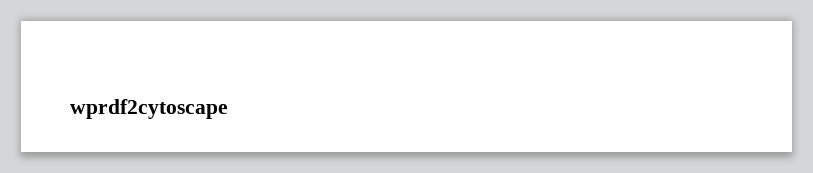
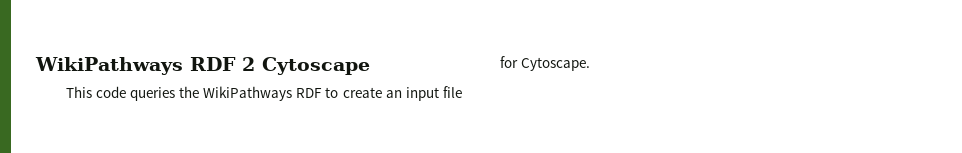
- wprdf2cytoscape
+ WikiPathways RDF 2 Cytoscape
+ This code queries the WikiPathways RDF to create an input file for Cytoscape.

